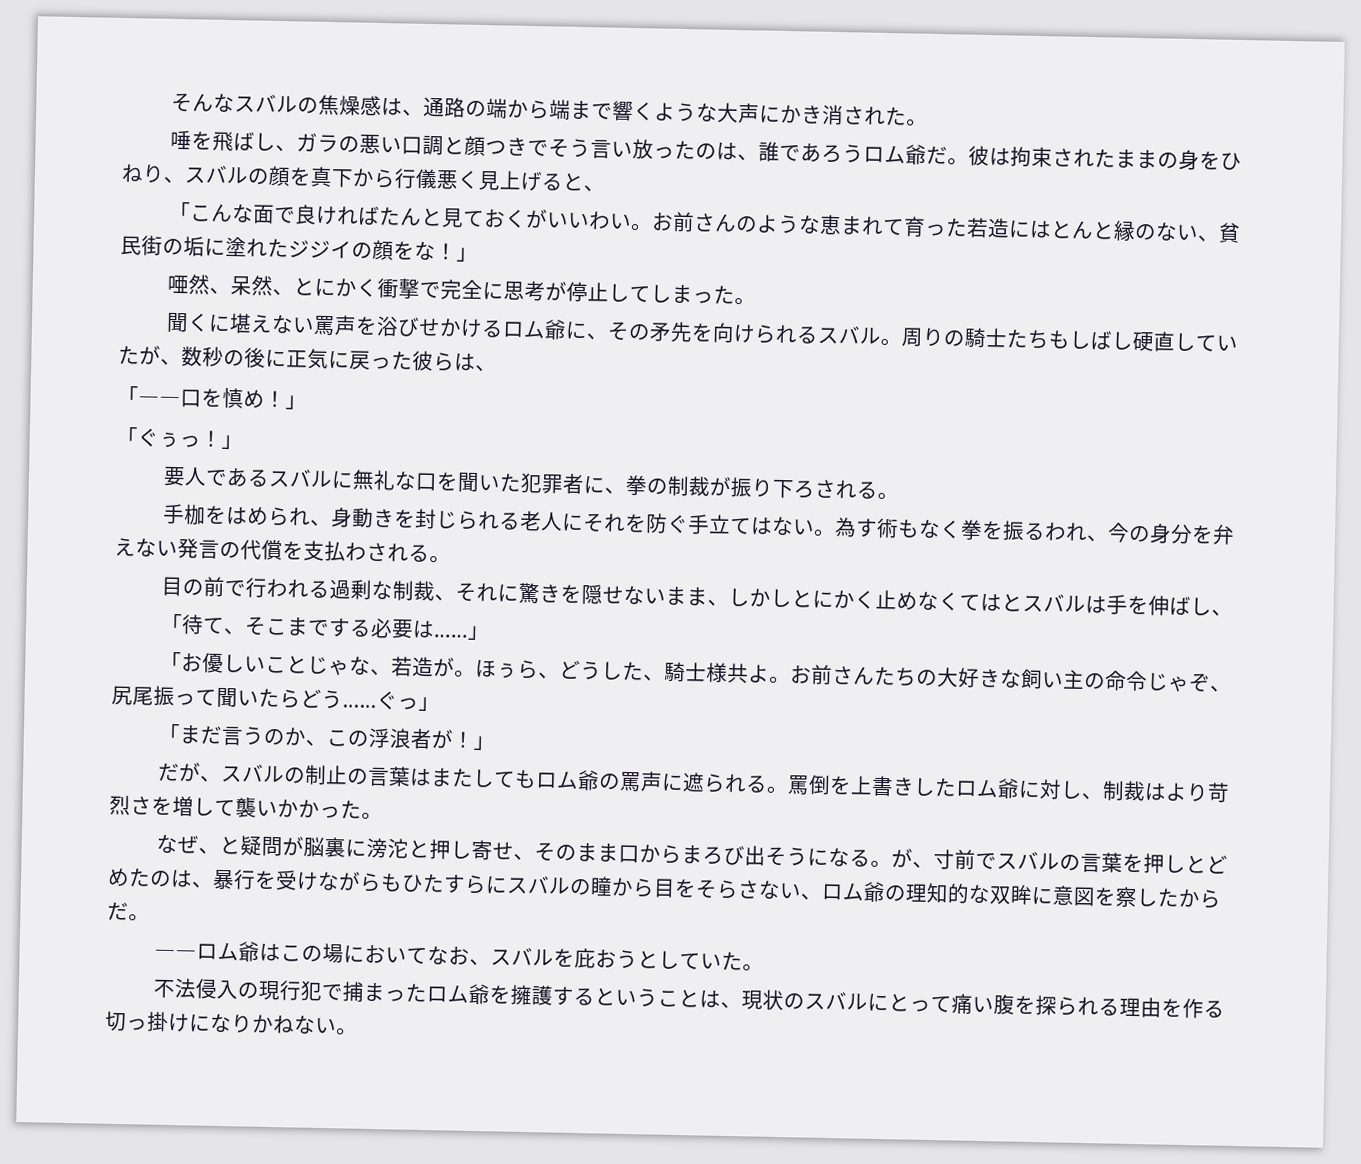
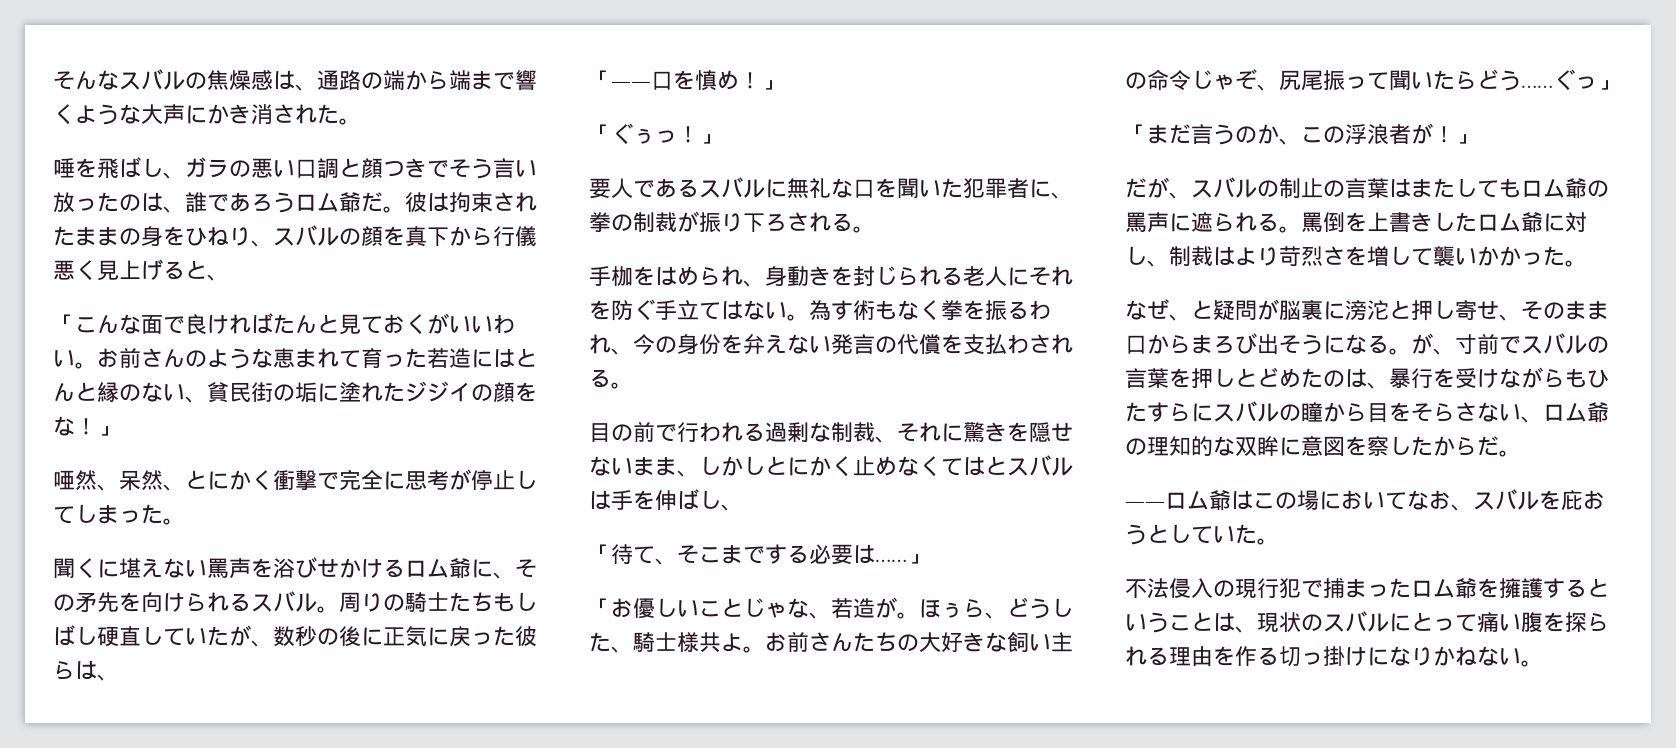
- 為す術もなく拳を振るわれ、今の身分を弁えない発言の代償を支払わされる。
+ 為す術もなく拳を振るわれ、今の身份を弁えない発言の代償を支払わされる。

